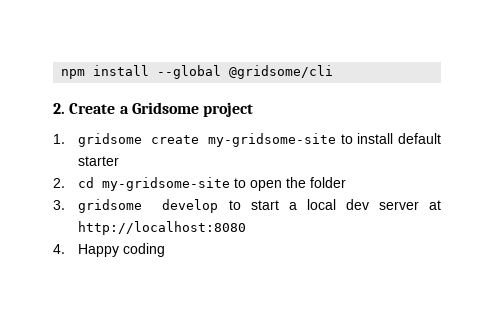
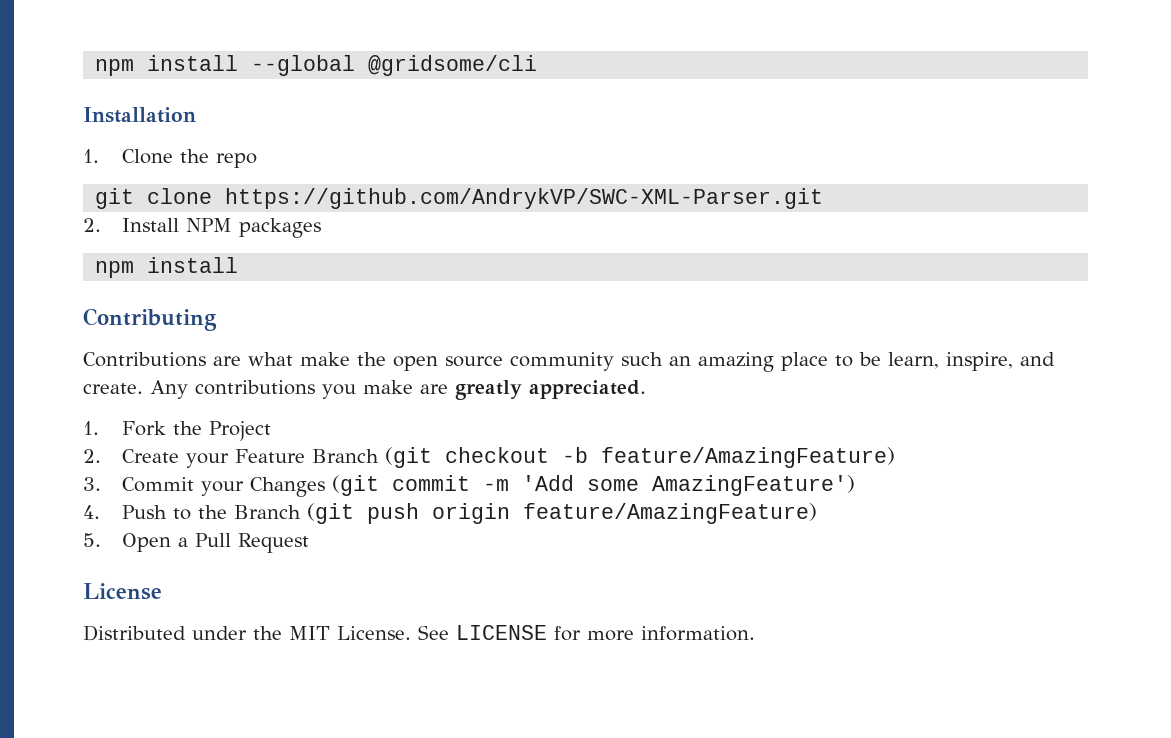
- 2. Create a Gridsome project
- 1. gridsome create my-gridsome-site to install default starter
- 2. cd my-gridsome-site to open the folder
- 3. gridsome develop to start a local dev server at http://localhost:8080
- 4. Happy coding
+ Installation
+ 1. Clone the repo
+ git clone https://github.com/AndrykVP/SWC-XML-Parser.git
+ 2. Install NPM packages
+ npm install
+ Contributing
+ Contributions are what make the open source community such an amazing place to be learn, inspire, and create. Any contributions you make are greatly appreciated.
+ 1. Fork the Project
+ 2. Create your Feature Branch (git checkout -b feature/AmazingFeature)
+ 3. Commit your Changes (git commit -m 'Add some AmazingFeature')
+ 4. Push to the Branch (git push origin feature/AmazingFeature)
+ 5. Open a Pull Request
+ License
+ Distributed under the MIT License. See LICENSE for more information.

